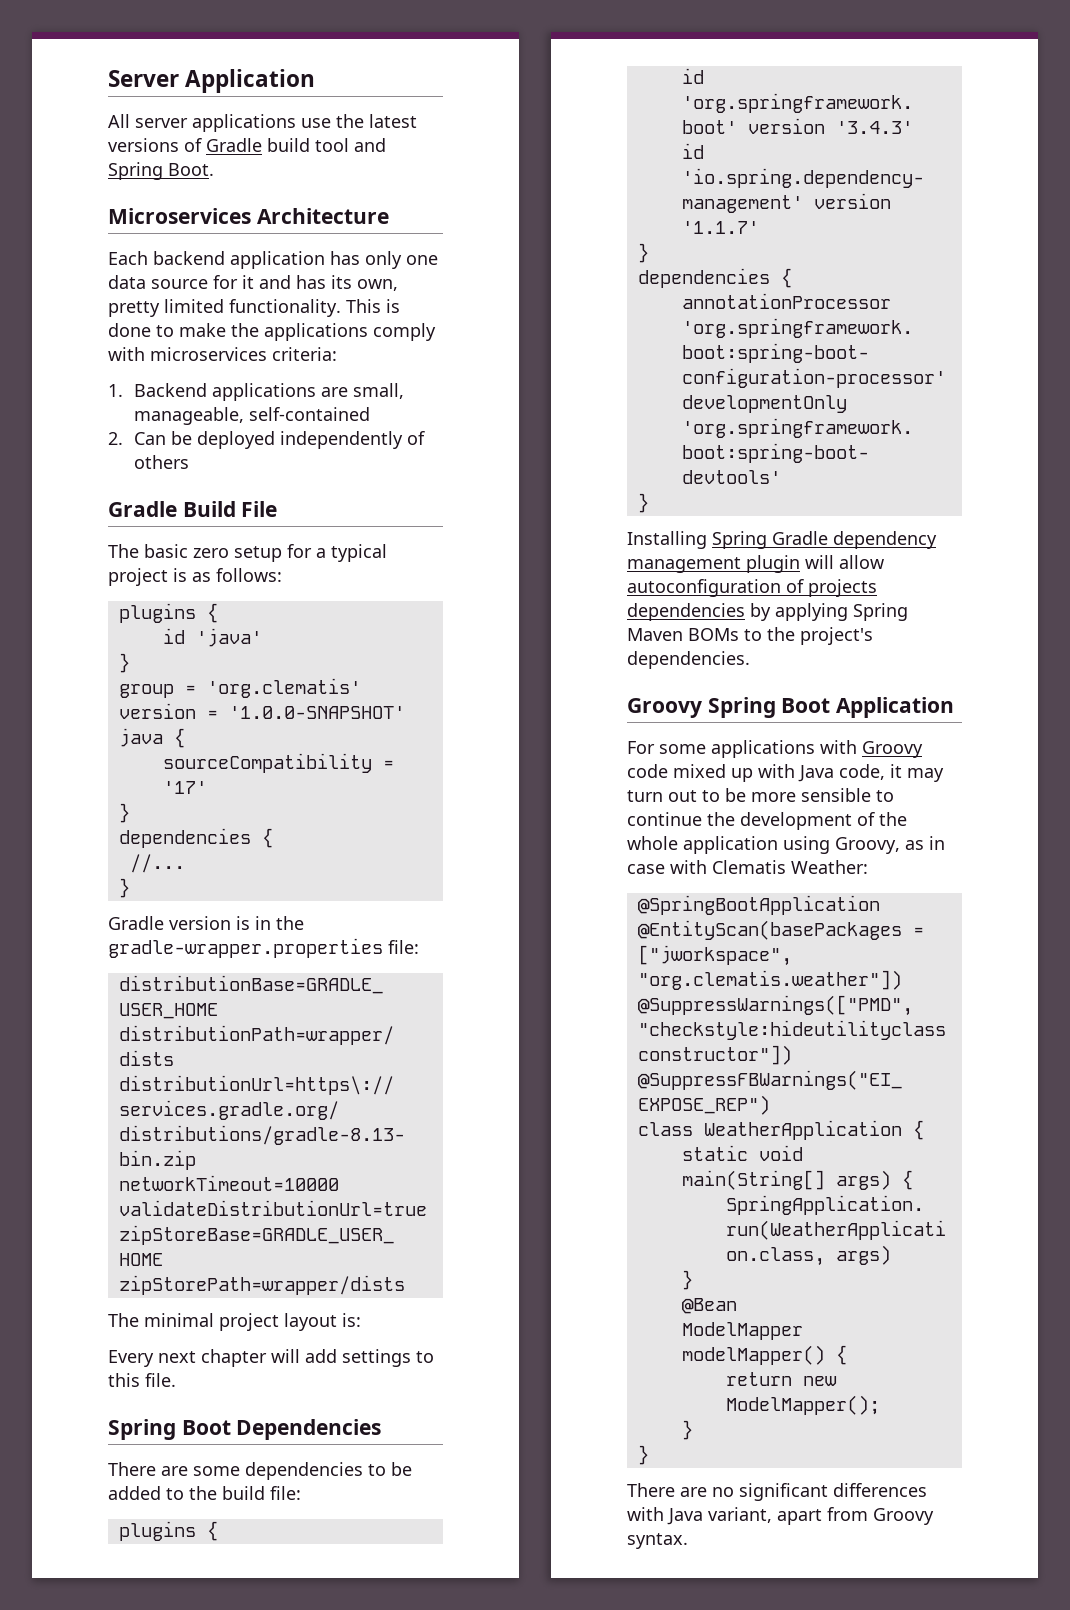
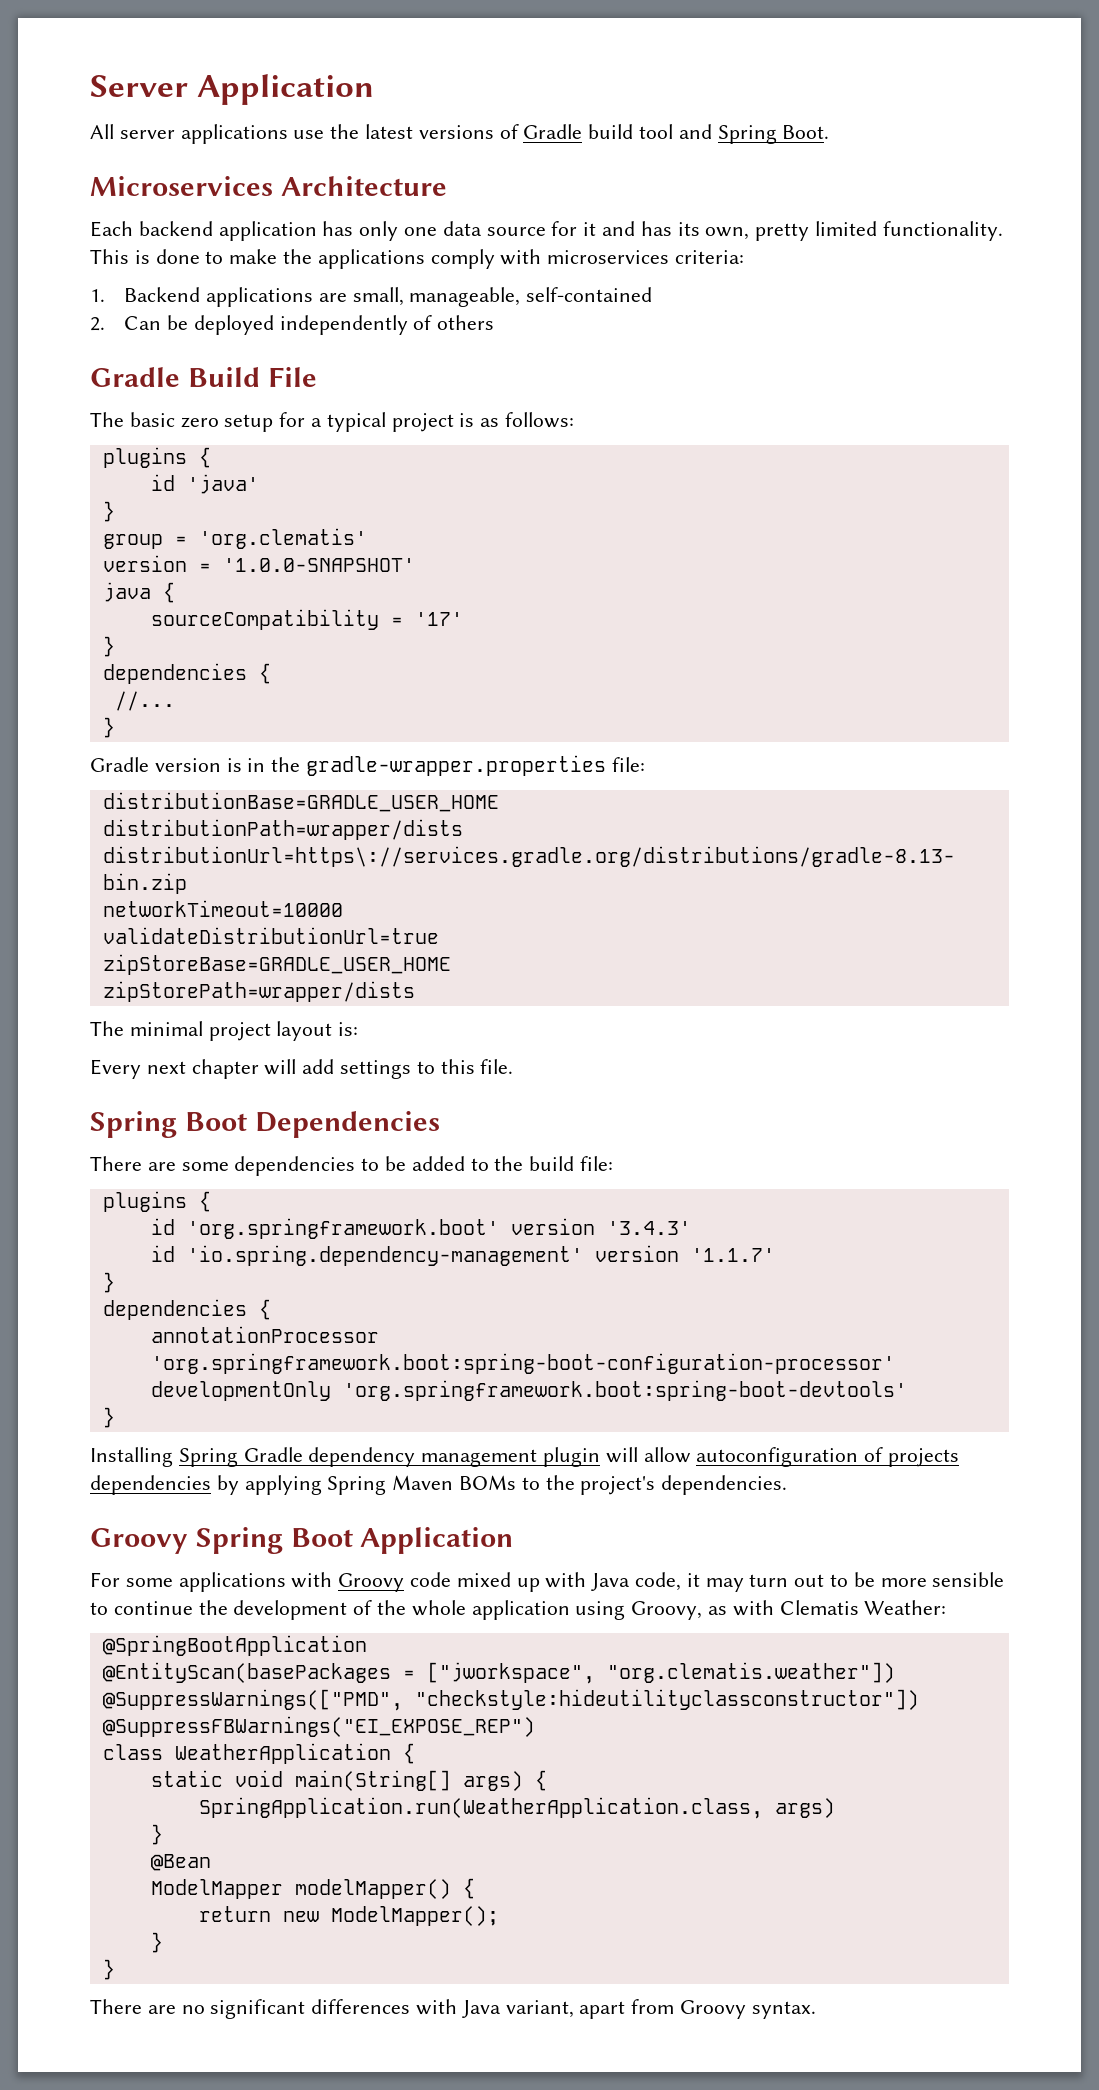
- For some applications with Groovy code mixed up with Java code, it may turn out to be more sensible to continue the development of the whole application using Groovy, as in case with Clematis Weather:
+ For some applications with Groovy code mixed up with Java code, it may turn out to be more sensible to continue the development of the whole application using Groovy, as with Clematis Weather:

